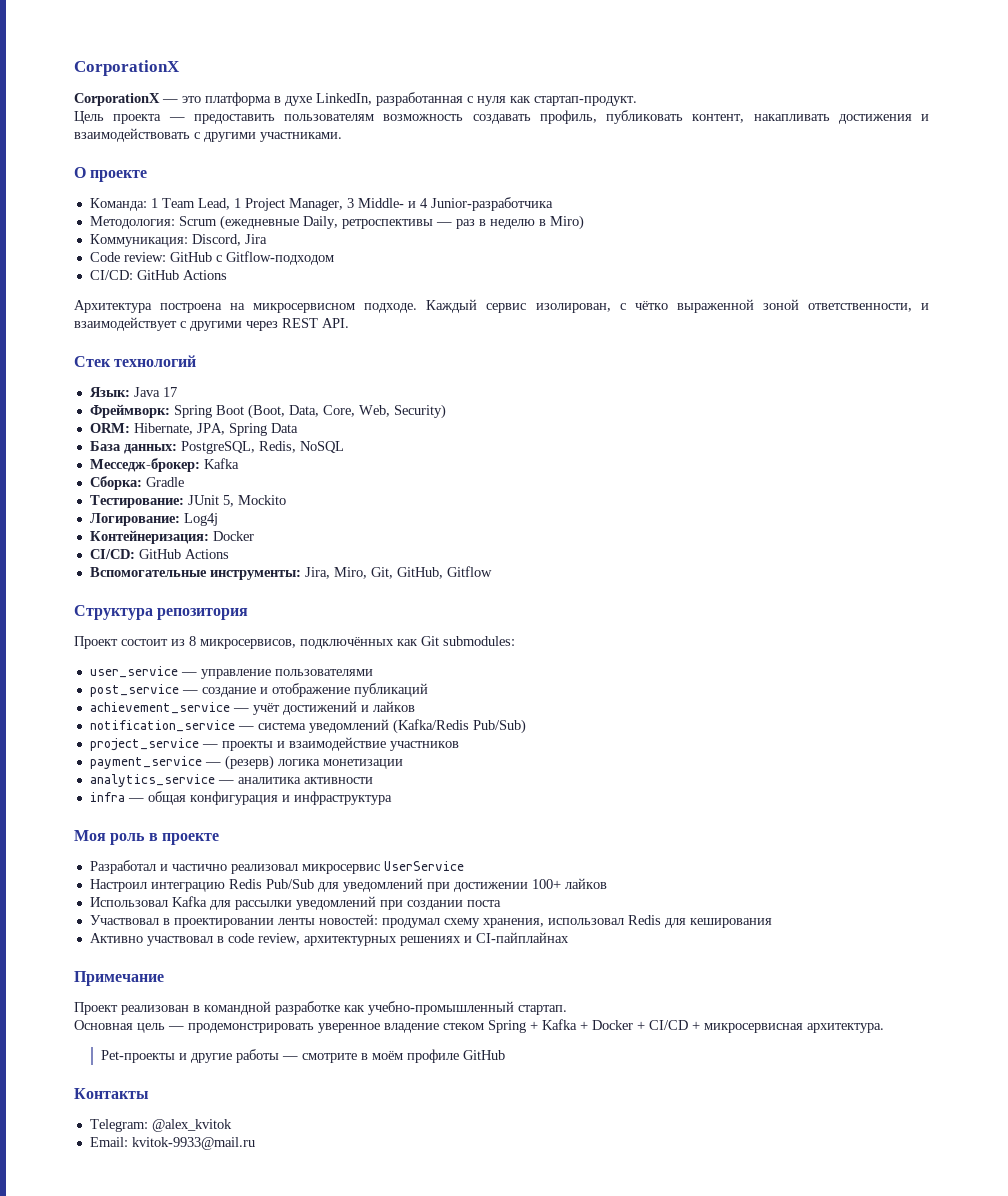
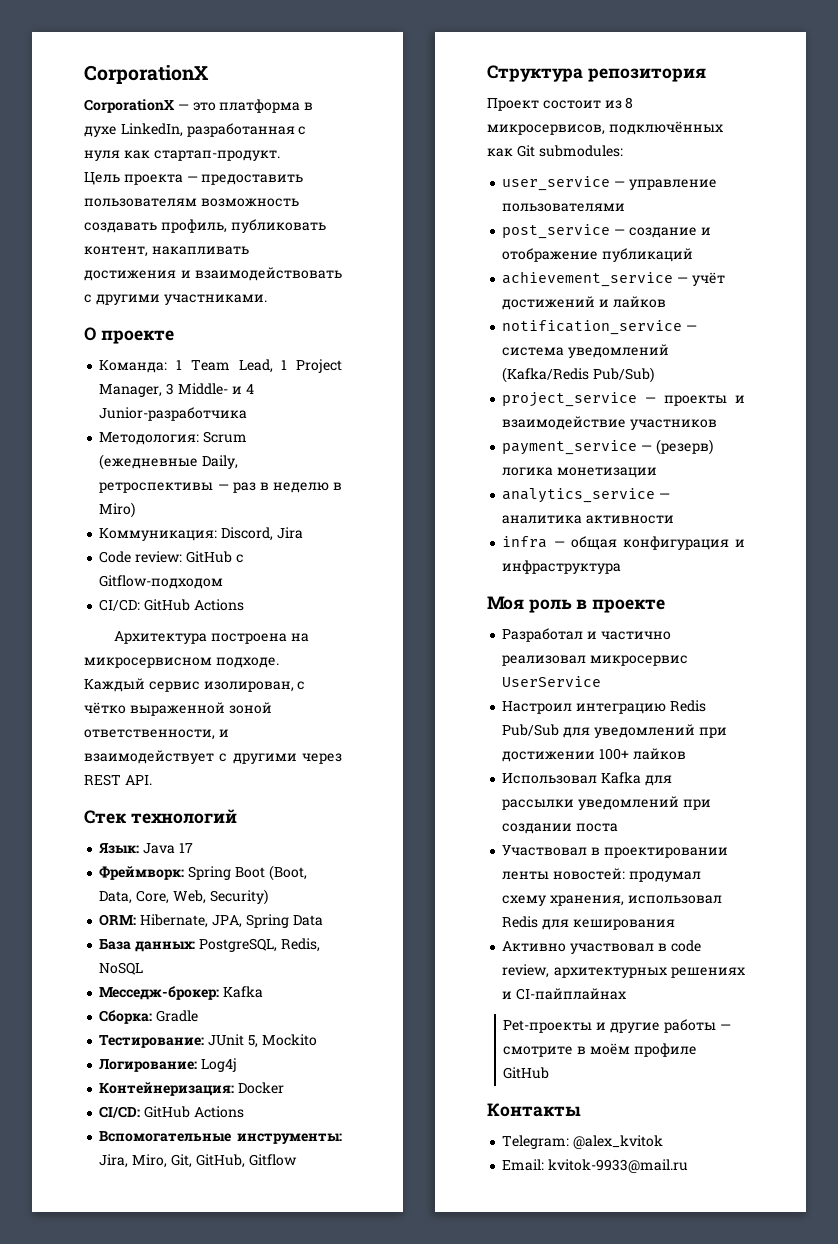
- Примечание
- Проект реализован в командной разработке как учебно-промышленный стартап.
- Основная цель — продемонстрировать уверенное владение стеком Spring + Kafka + Docker + CI/CD + микросервисная архитектура.

